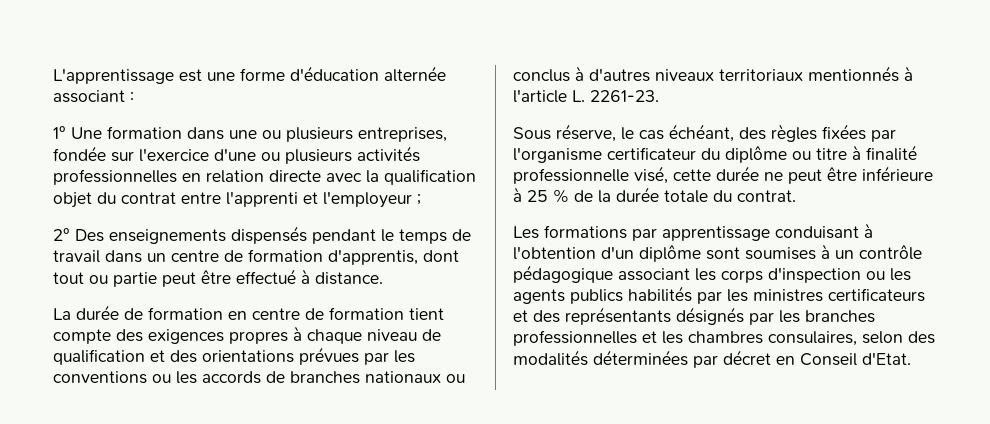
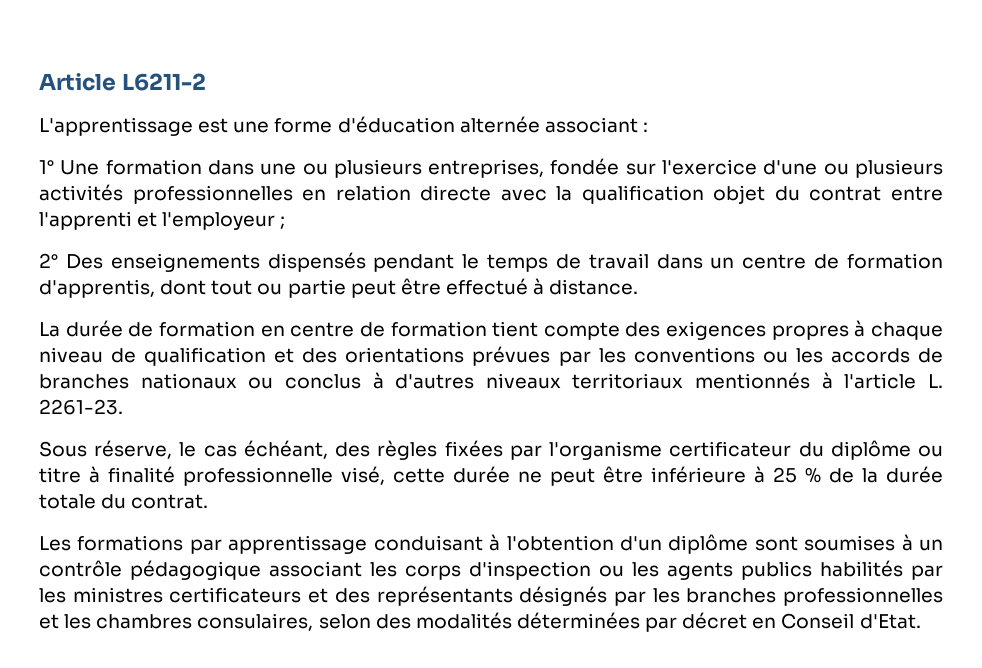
+ Article L6211-2

